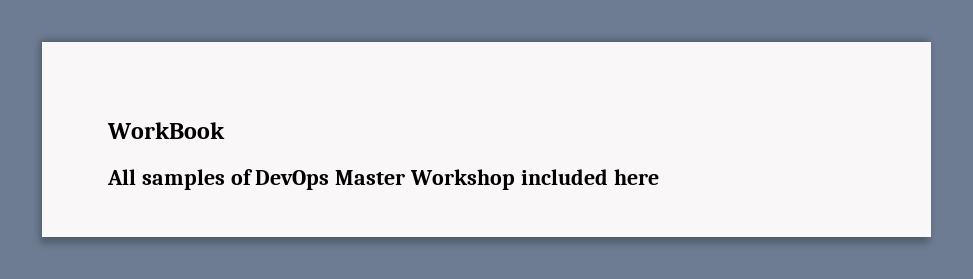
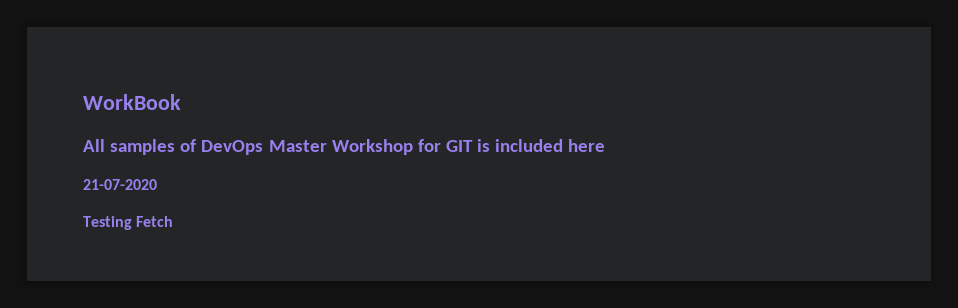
- All samples of DevOps Master Workshop included here
+ All samples of DevOps Master Workshop for GIT is included here
+ 21-07-2020
+ Testing Fetch

